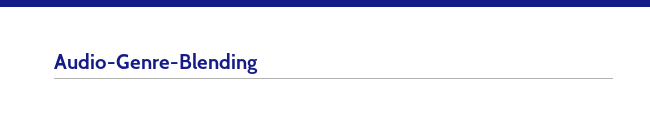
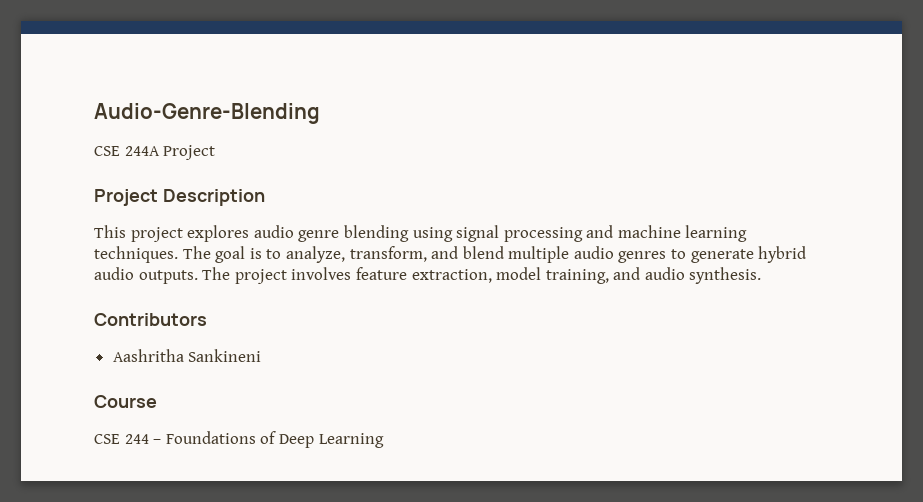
+ CSE 244A Project
+ Project Description
+ This project explores audio genre blending using signal processing and machine learning techniques. The goal is to analyze, transform, and blend multiple audio genres to generate hybrid audio outputs. The project involves feature extraction, model training, and audio synthesis.
+ Contributors
+ Aashritha Sankineni
+ Course
+ CSE 244 – Foundations of Deep Learning

